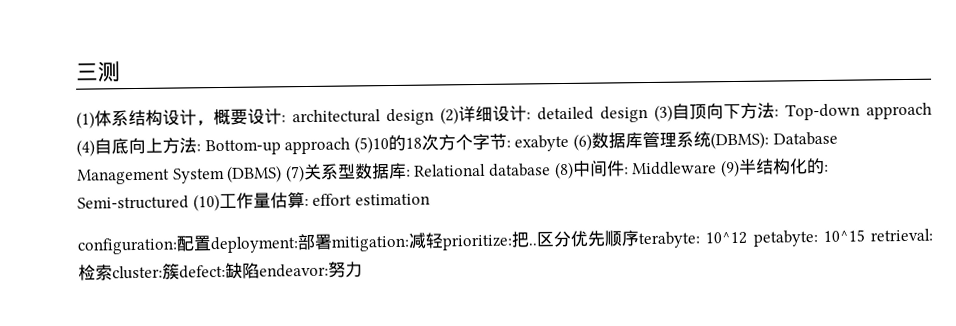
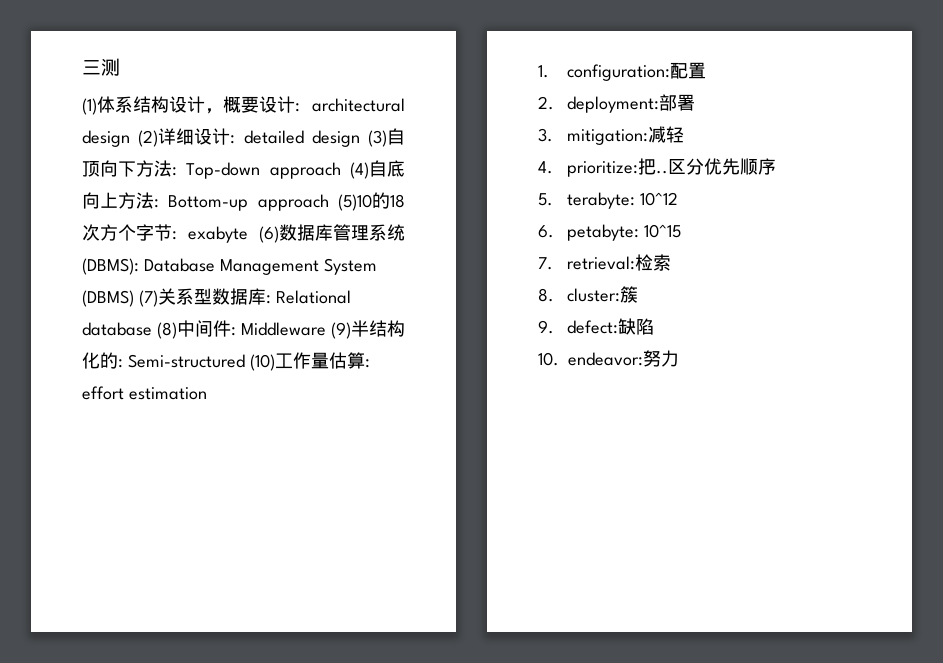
- configuration:配置deployment:部署mitigation:减轻prioritize:把..
+ 1. configuration:配置
+ 2. deployment:部署
+ 3. mitigation:减轻
+ 4. prioritize:把..
- 区分优先顺序terabyte: 10^12 petabyte: 10^15 retrieval:检索cluster:簇defect:缺陷endeavor:努力
+ 区分优先顺序
+ 5. terabyte: 10^12
+ 6. petabyte: 10^15
+ 7. retrieval:检索
+ 8. cluster:簇
+ 9. defect:缺陷
+ 10. endeavor:努力

